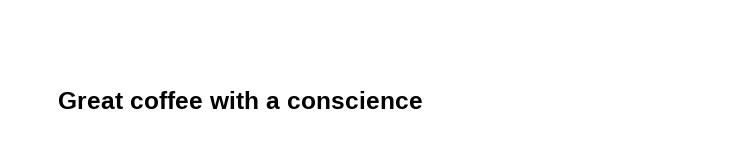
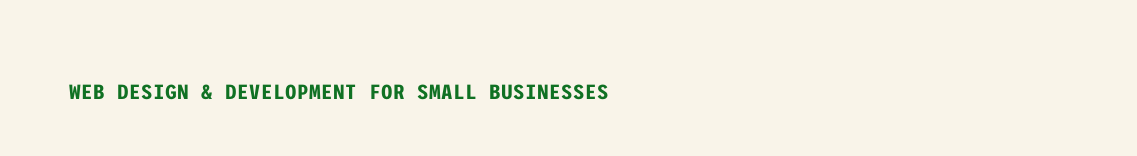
- Great coffee with a conscience
+ WEB DESIGN & DEVELOPMENT FOR SMALL BUSINESSES

